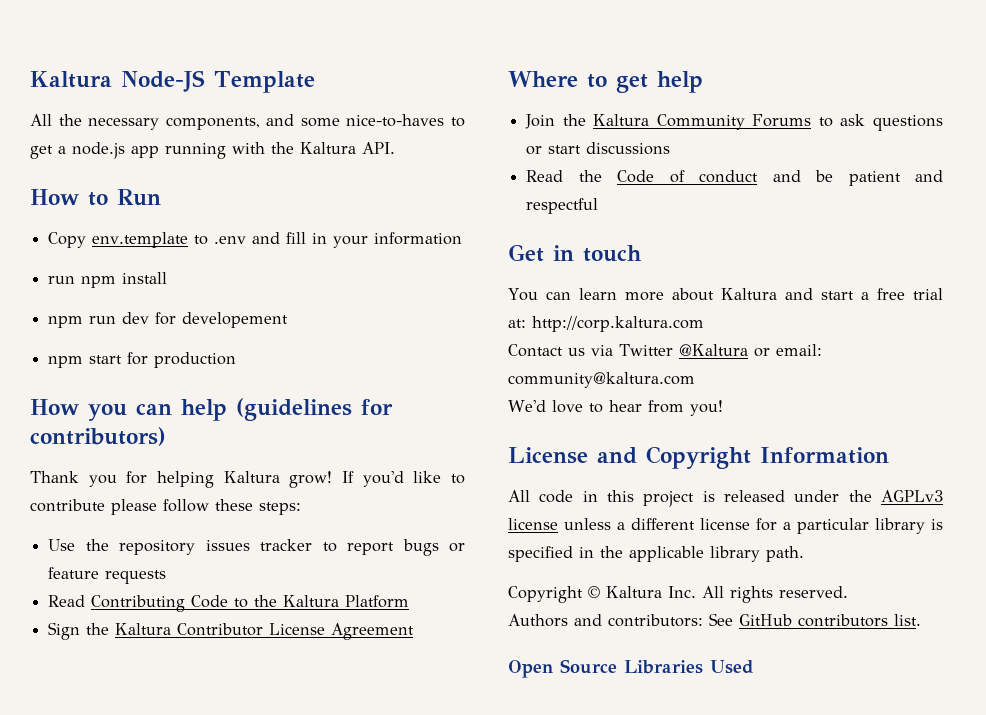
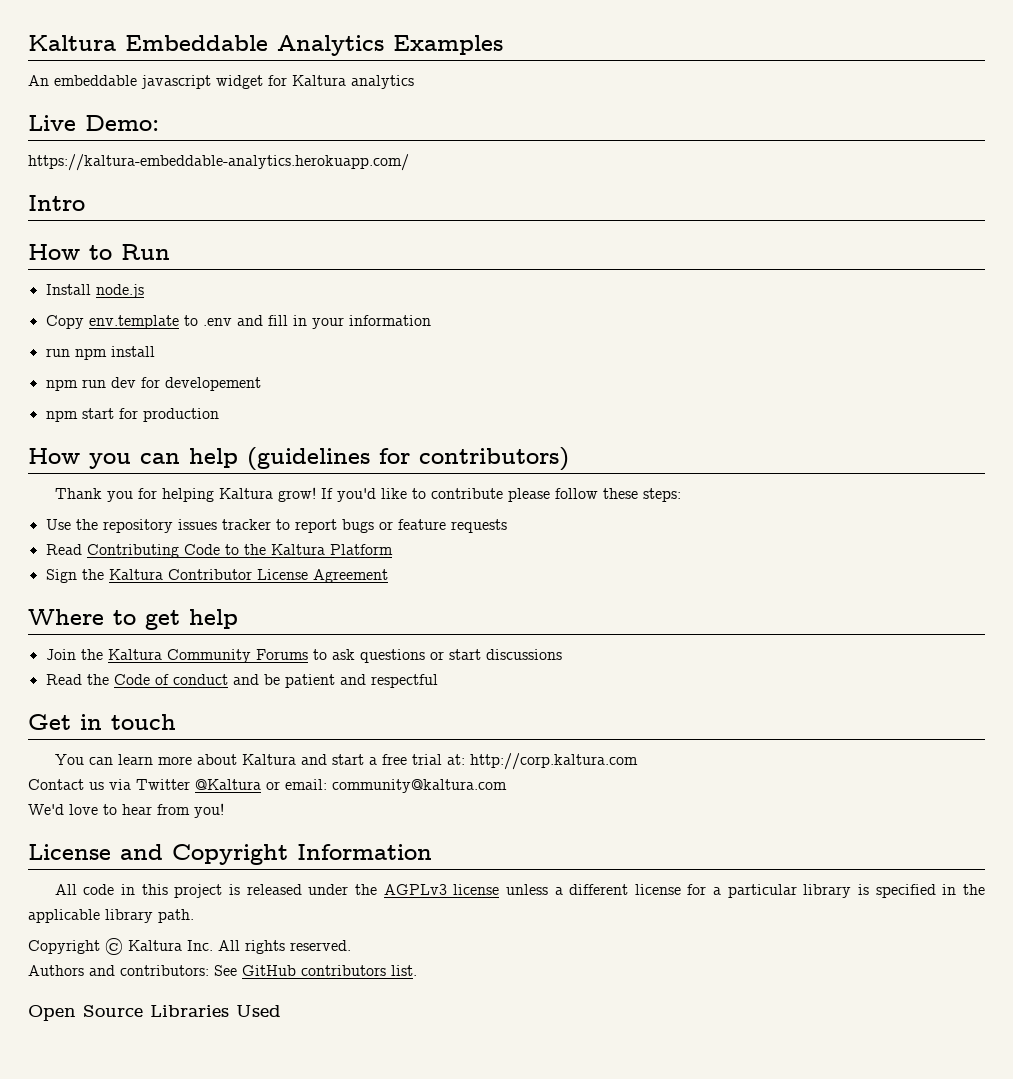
- Kaltura Node-JS Template
- All the necessary components, and some nice-to-haves to get a node.js app running with the Kaltura API.
+ Kaltura Embeddable Analytics Examples
+ An embeddable javascript widget for Kaltura analytics
+ Live Demo:
+ https://kaltura-embeddable-analytics.herokuapp.com/
+ Intro
+ Install node.js

